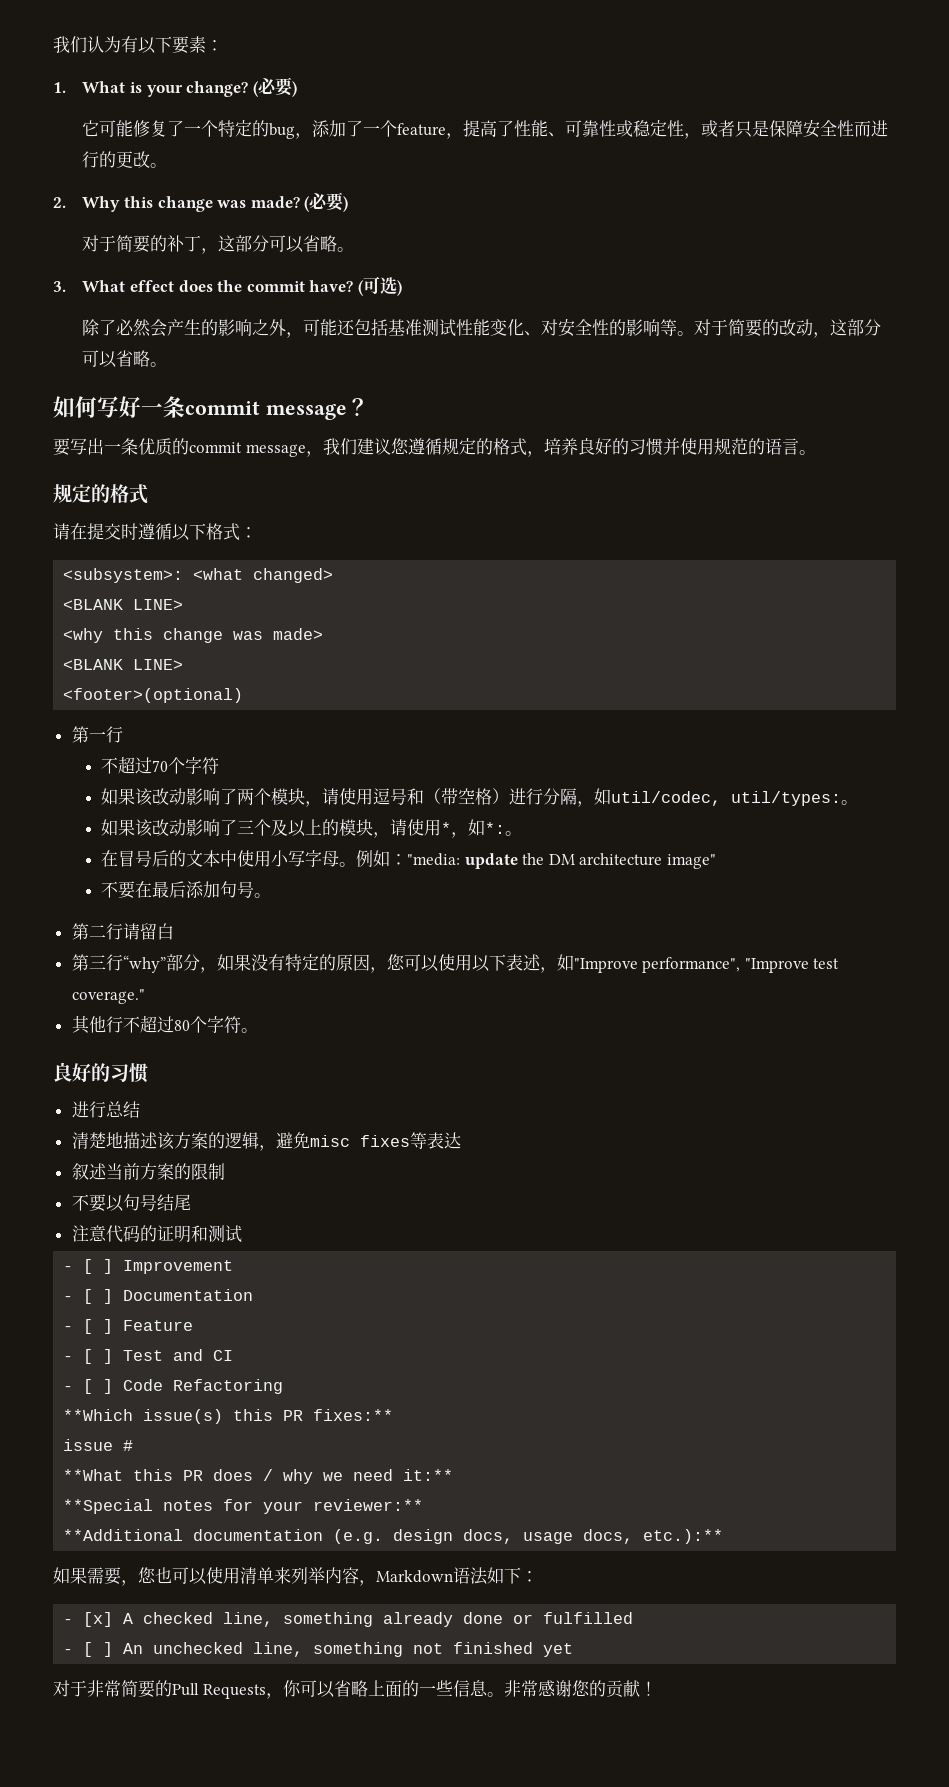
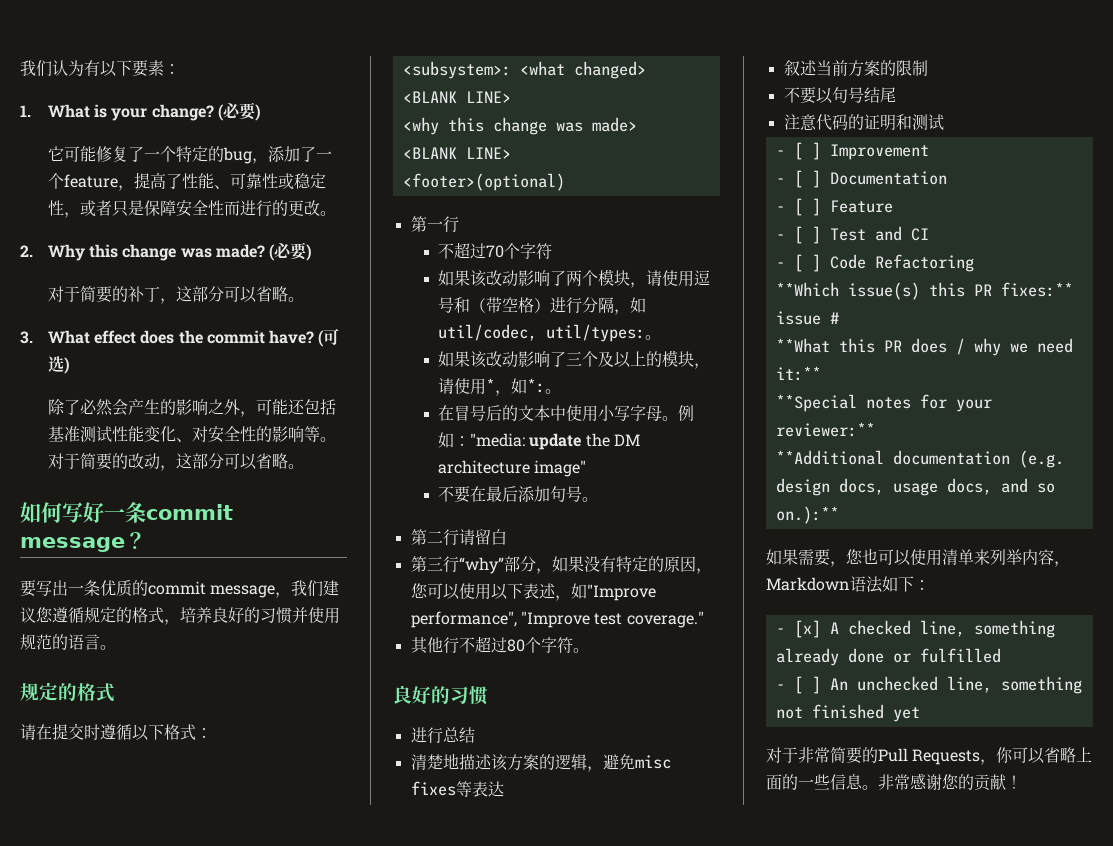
- **Additional documentation (e.g. design docs, usage docs, etc.):**
+ **Additional documentation (e.g. design docs, usage docs, and so on.):**

